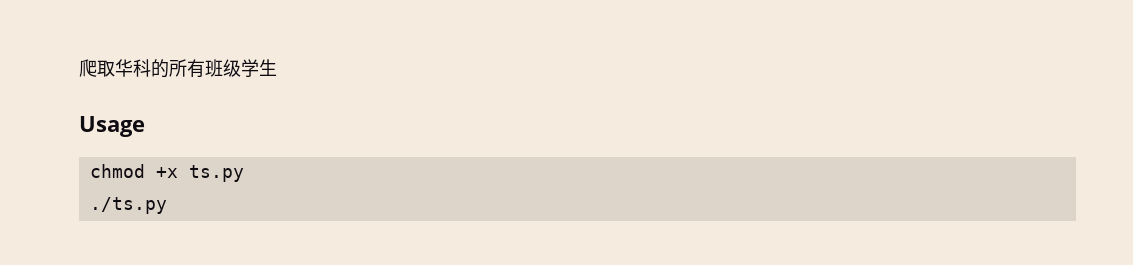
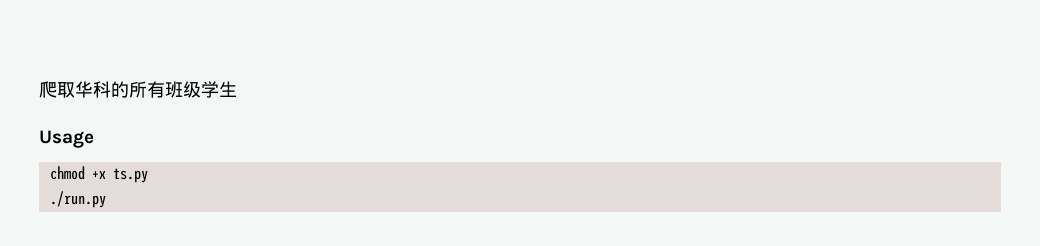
- ./ts.py
+ ./run.py

